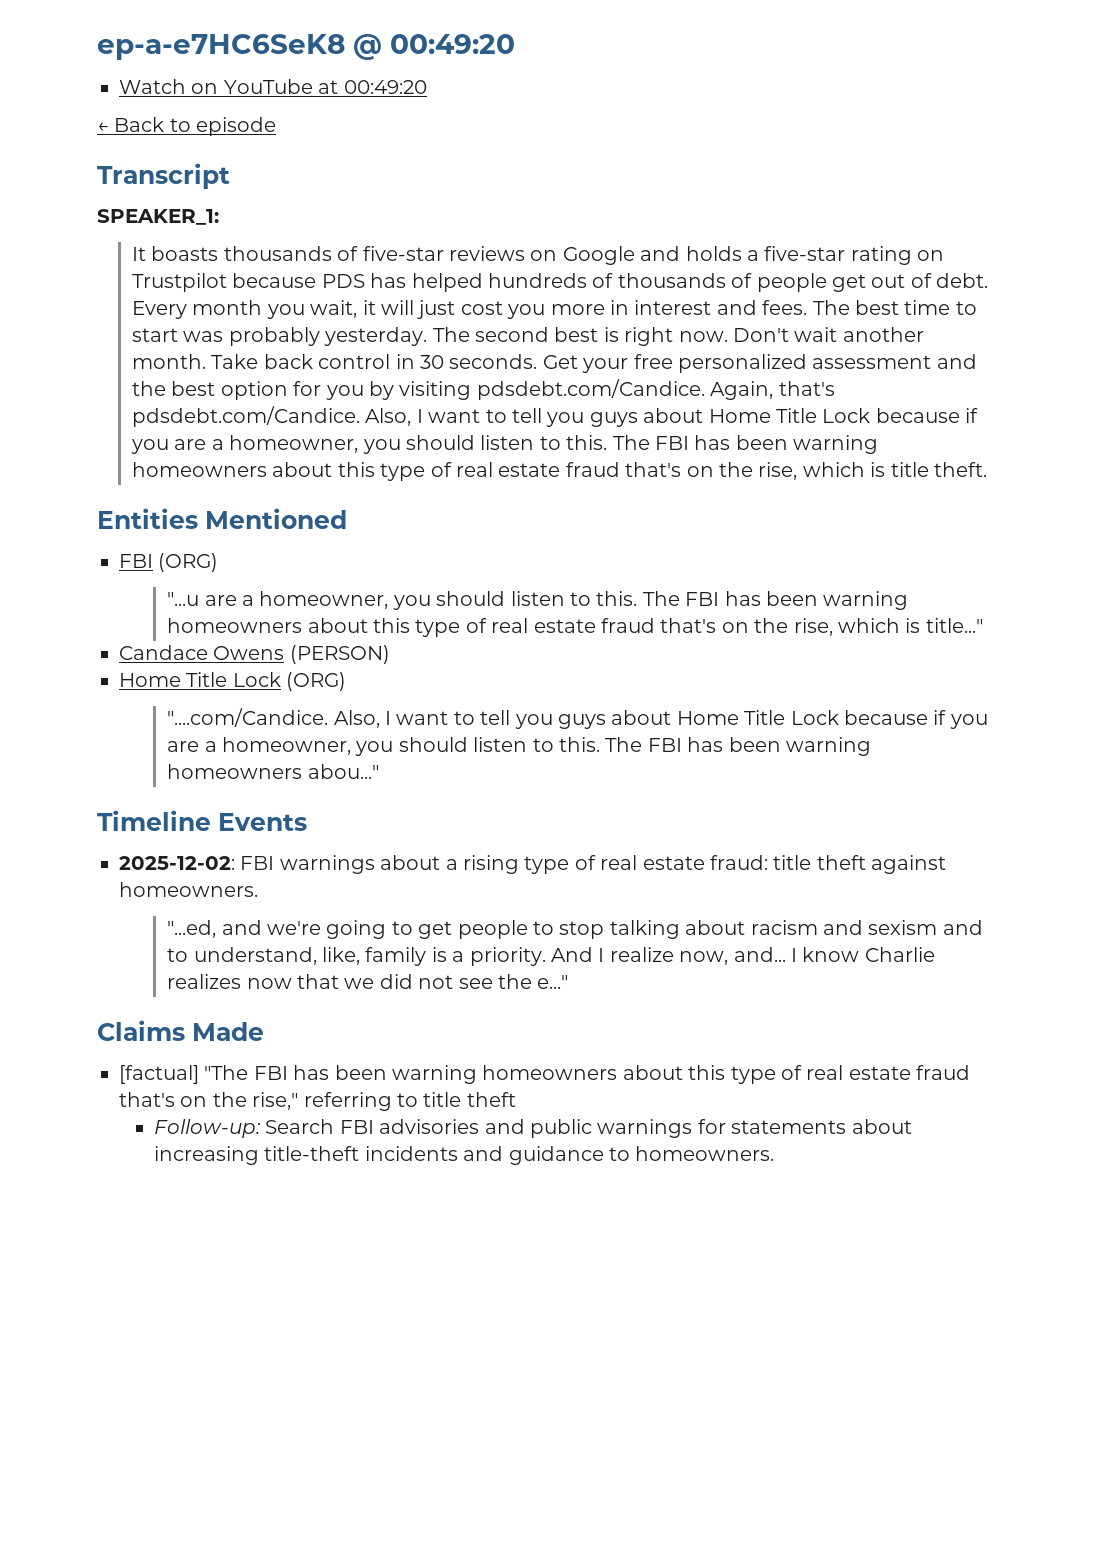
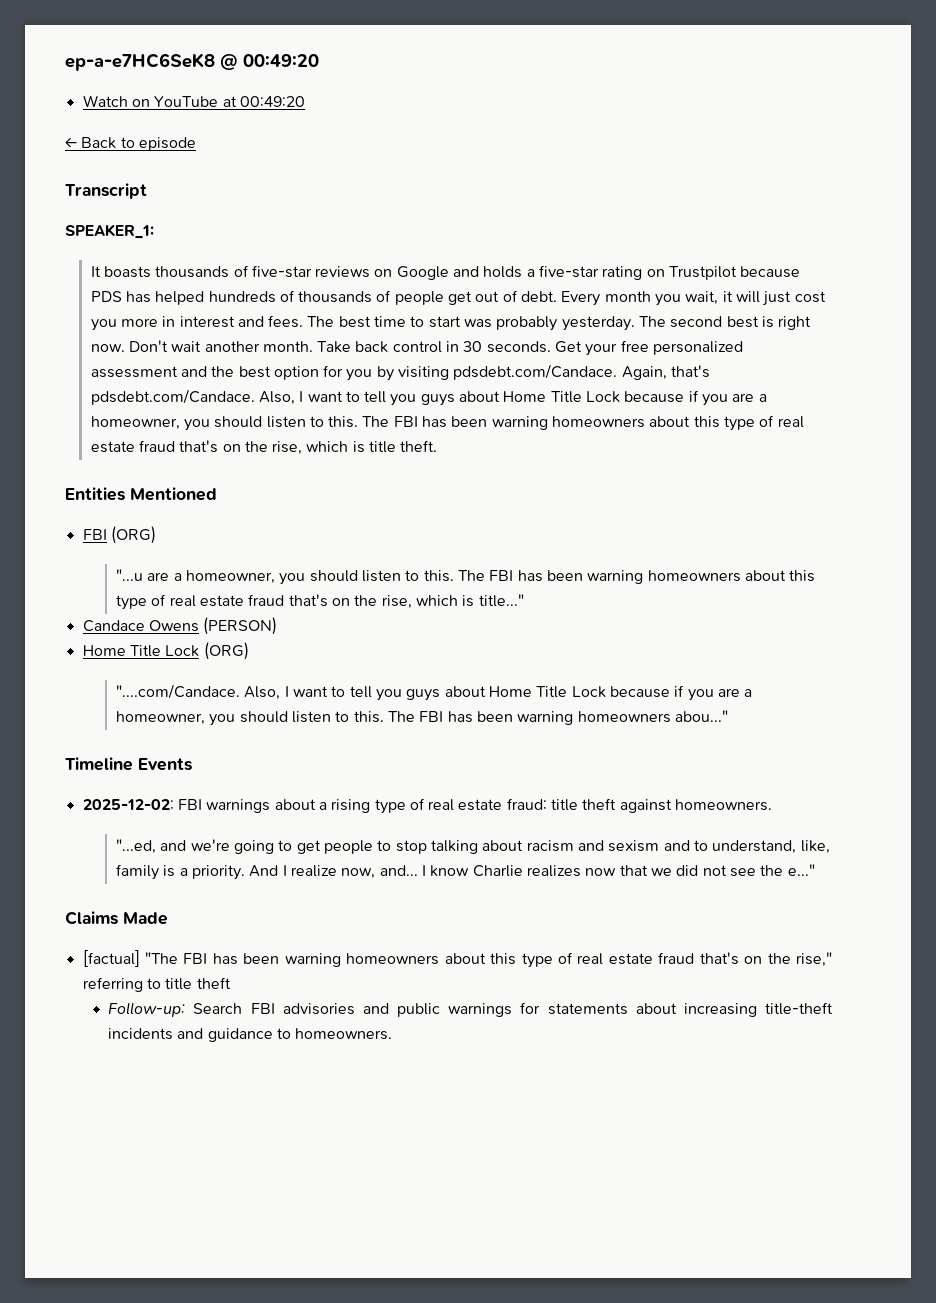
- Get your free personalized assessment and the best option for you by visiting pdsdebt.com/Candice. Again, that's pdsdebt.com/Candice. Also, I want to tell you guys about Home Title Lock because if you are a homeowner, you should listen to this.
+ Get your free personalized assessment and the best option for you by visiting pdsdebt.com/Candace. Again, that's pdsdebt.com/Candace. Also, I want to tell you guys about Home Title Lock because if you are a homeowner, you should listen to this.
- "....com/Candice. Also, I want to tell you guys about Home Title Lock because if you are a homeowner, you should listen to this.
+ "....com/Candace. Also, I want to tell you guys about Home Title Lock because if you are a homeowner, you should listen to this.

